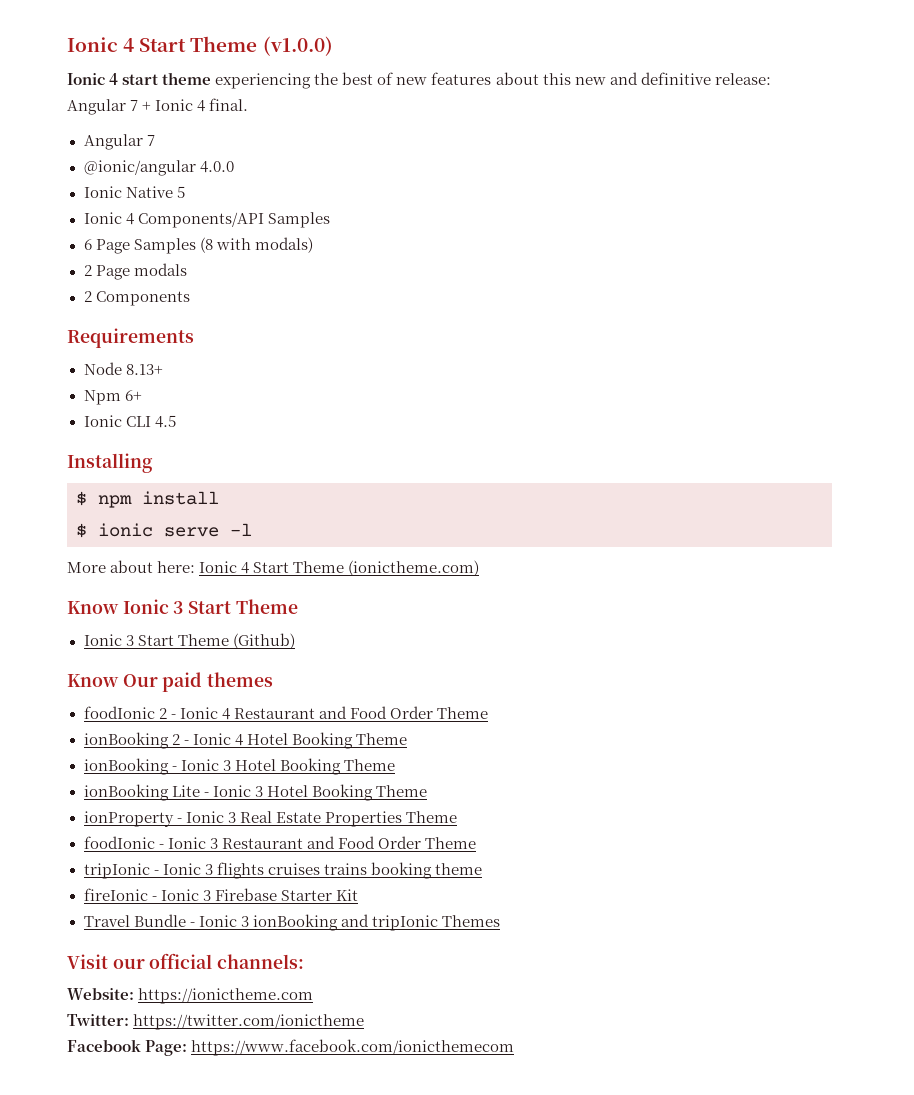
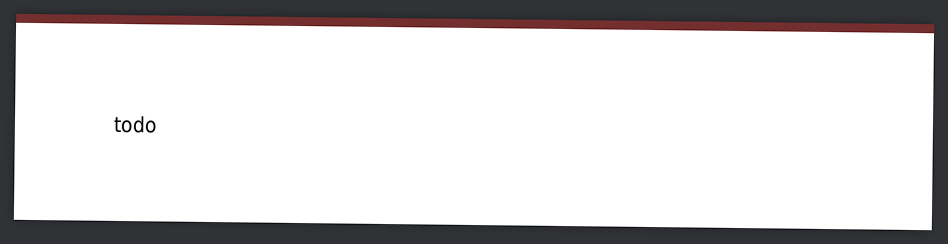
- Ionic 4 Start Theme (v1.0.0)
- Ionic 4 start theme experiencing the best of new features about this new and definitive release: Angular 7 + Ionic 4 final.
- Angular 7
- @ionic/angular 4.0.0
- Ionic Native 5
- Ionic 4 Components/API Samples
- 6 Page Samples (8 with modals)
- 2 Page modals
- 2 Components
- Requirements
- Node 8.13+
- Npm 6+
- Ionic CLI 4.5
- Installing
- $ npm install
- $ ionic serve -l
- More about here: Ionic 4 Start Theme (ionictheme.com)
- Know Ionic 3 Start Theme
- Ionic 3 Start Theme (Github)
- Know Our paid themes
- foodIonic 2 - Ionic 4 Restaurant and Food Order Theme
- ionBooking 2 - Ionic 4 Hotel Booking Theme
- ionBooking - Ionic 3 Hotel Booking Theme
- ionBooking Lite - Ionic 3 Hotel Booking Theme
- ionProperty - Ionic 3 Real Estate Properties Theme
- foodIonic - Ionic 3 Restaurant and Food Order Theme
- tripIonic - Ionic 3 flights cruises trains booking theme
- fireIonic - Ionic 3 Firebase Starter Kit
- Travel Bundle - Ionic 3 ionBooking and tripIonic Themes
- Visit our official channels:
- Website: https://ionictheme.com
- Twitter: https://twitter.com/ionictheme
- Facebook Page: https://www.facebook.com/ionicthemecom
+ todo

